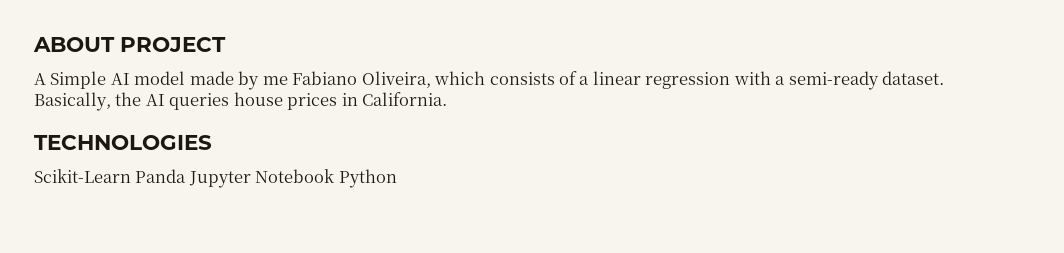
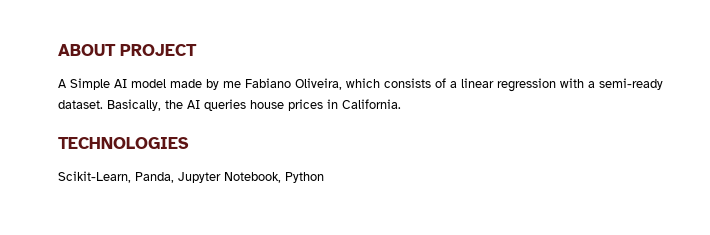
- Scikit-Learn Panda Jupyter Notebook Python
+ Scikit-Learn, Panda, Jupyter Notebook, Python

